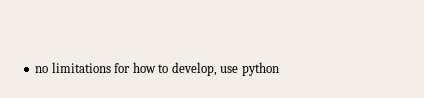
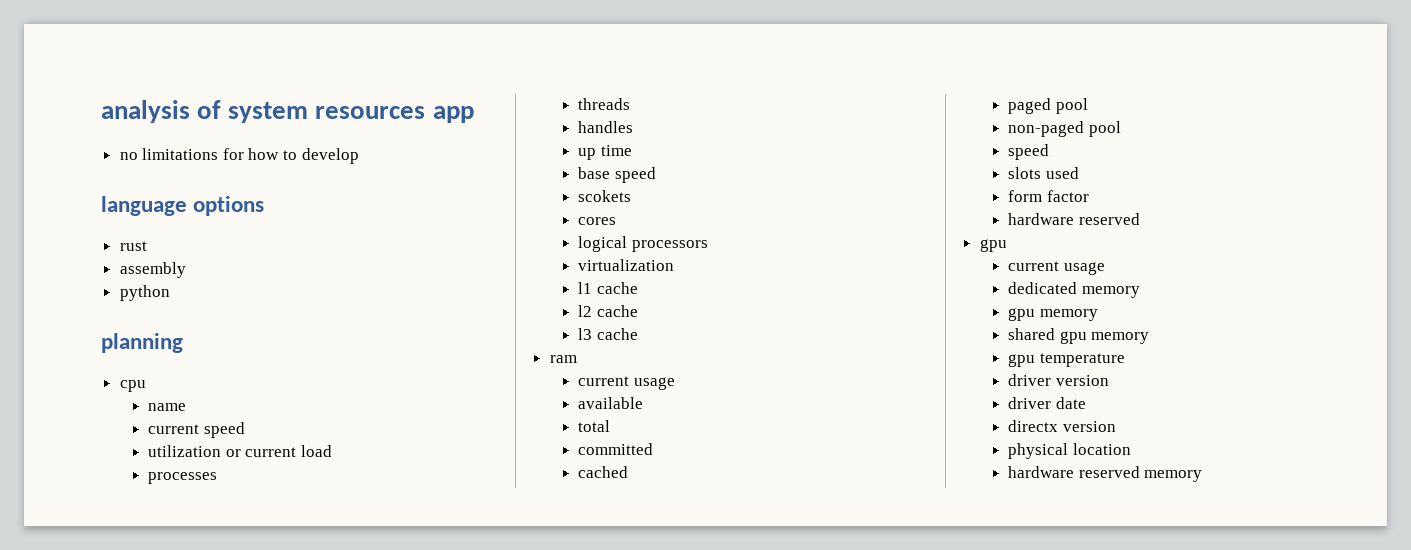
+ analysis of system resources app
- no limitations for how to develop, use python
+ no limitations for how to develop
+ language options
+ rust
+ assembly
+ python
+ planning
+ cpu
+ name
+ current speed
+ utilization or current load
+ processes
+ threads
+ handles
+ up time
+ base speed
+ scokets
+ cores
+ logical processors
+ virtualization
+ l1 cache
+ l2 cache
+ l3 cache
+ ram
+ current usage
+ available
+ total
+ committed
+ cached
+ paged pool
+ non-paged pool
+ speed
+ slots used
+ form factor
+ hardware reserved
+ gpu
+ current usage
+ dedicated memory
+ gpu memory
+ shared gpu memory
+ gpu temperature
+ driver version
+ driver date
+ directx version
+ physical location
+ hardware reserved memory

